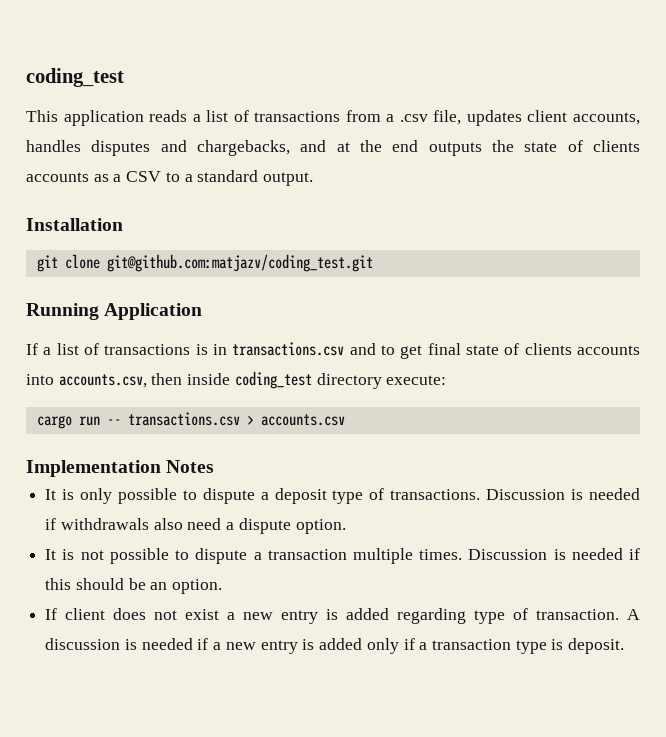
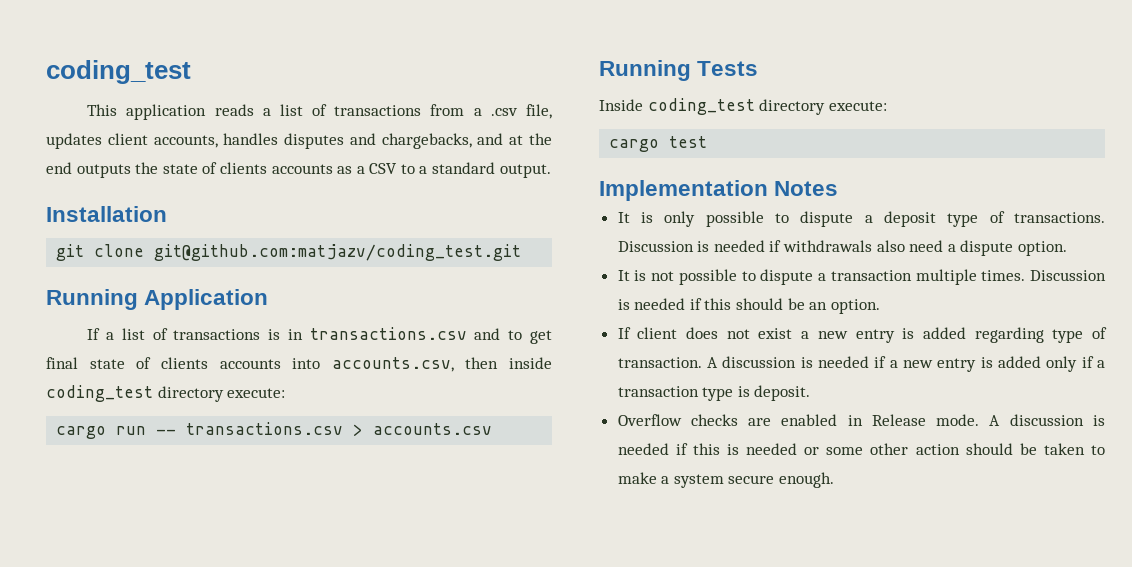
+ Running Tests
+ Inside coding_test directory execute:
+ cargo test
+ Overflow checks are enabled in Release mode. A discussion is needed if this is needed or some other action should be taken to make a system secure enough.

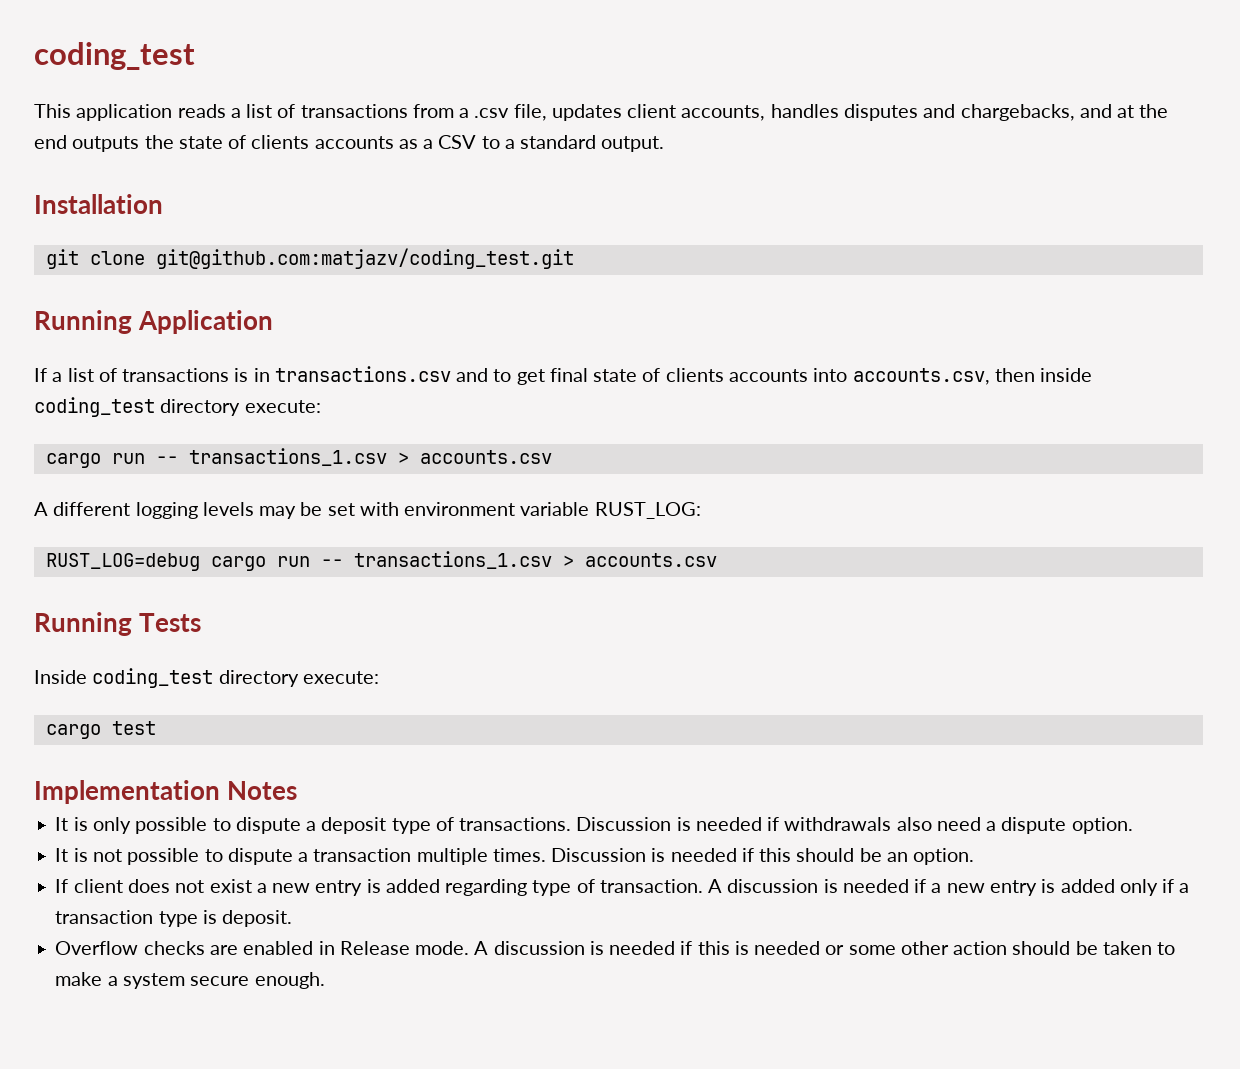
  If a list of transactions is in transactions.csv and to get final state of clients accounts into accounts.csv, then inside coding_test directory execute:
- cargo run -- transactions.csv > accounts.csv
+ cargo run -- transactions_1.csv > accounts.csv
+ A different logging levels may be set with environment variable RUST_LOG:
+ RUST_LOG=debug cargo run -- transactions_1.csv > accounts.csv

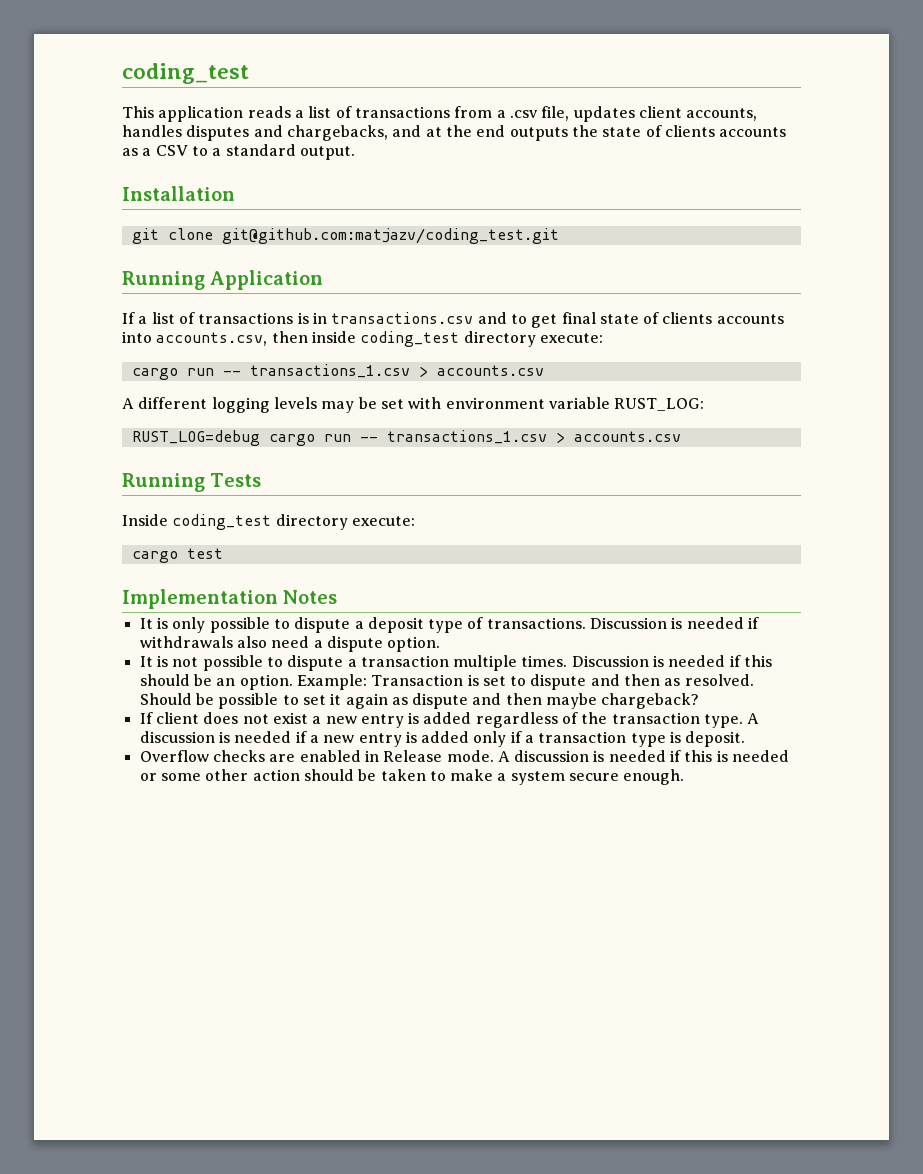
+ Example: Transaction is set to dispute and then as resolved. Should be possible to set it again as dispute and then maybe chargeback?
- If client does not exist a new entry is added regarding type of transaction.
+ If client does not exist a new entry is added regardless of the transaction type.

